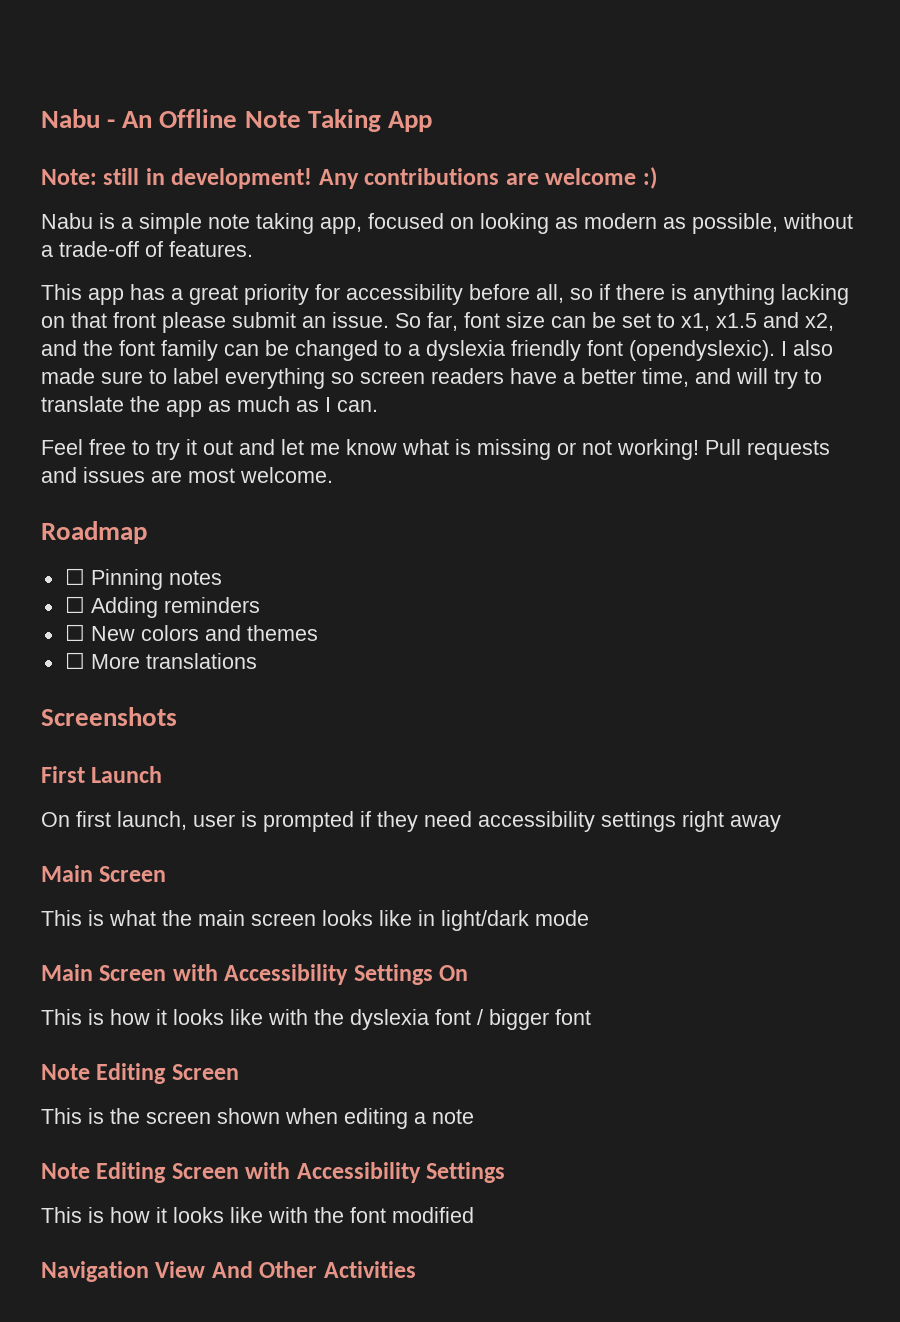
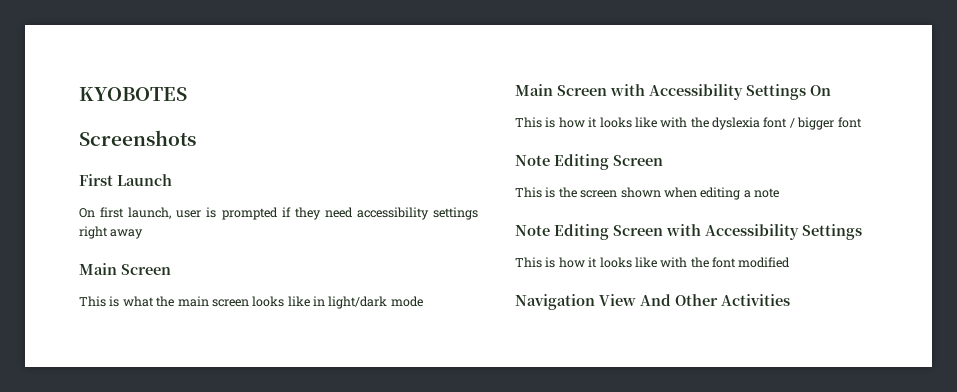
- Nabu - An Offline Note Taking App
- Note: still in development! Any contributions are welcome :)
- Nabu is a simple note taking app, focused on looking as modern as possible, without a trade-off of features.
- This app has a great priority for accessibility before all, so if there is anything lacking on that front please submit an issue. So far, font size can be set to x1, x1.5 and x2, and the font family can be changed to a dyslexia friendly font (opendyslexic). I also made sure to label everything so screen readers have a better time, and will try to translate the app as much as I can.
- Feel free to try it out and let me know what is missing or not working! Pull requests and issues are most welcome.
- Roadmap
- ☐ Pinning notes
- ☐ Adding reminders
- ☐ New colors and themes
- ☐ More translations
+ KYOBOTES

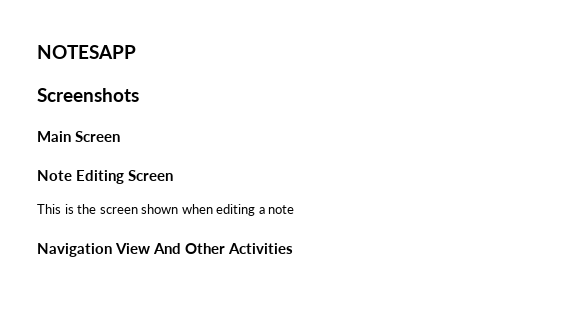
- KYOBOTES
+ NOTESAPP
- First Launch
- On first launch, user is prompted if they need accessibility settings right away
  Main Screen
- This is what the main screen looks like in light/dark mode
- Main Screen with Accessibility Settings On
- This is how it looks like with the dyslexia font / bigger font
- Note Editing Screen with Accessibility Settings
- This is how it looks like with the font modified

